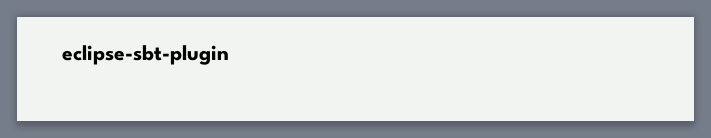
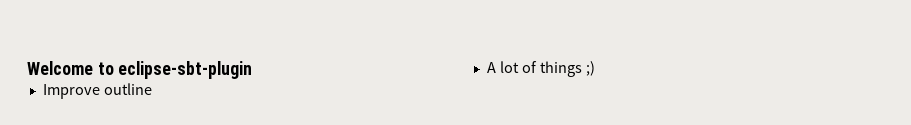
- eclipse-sbt-plugin
+ Welcome to eclipse-sbt-plugin
+ Improve outline
+ A lot of things ;)

